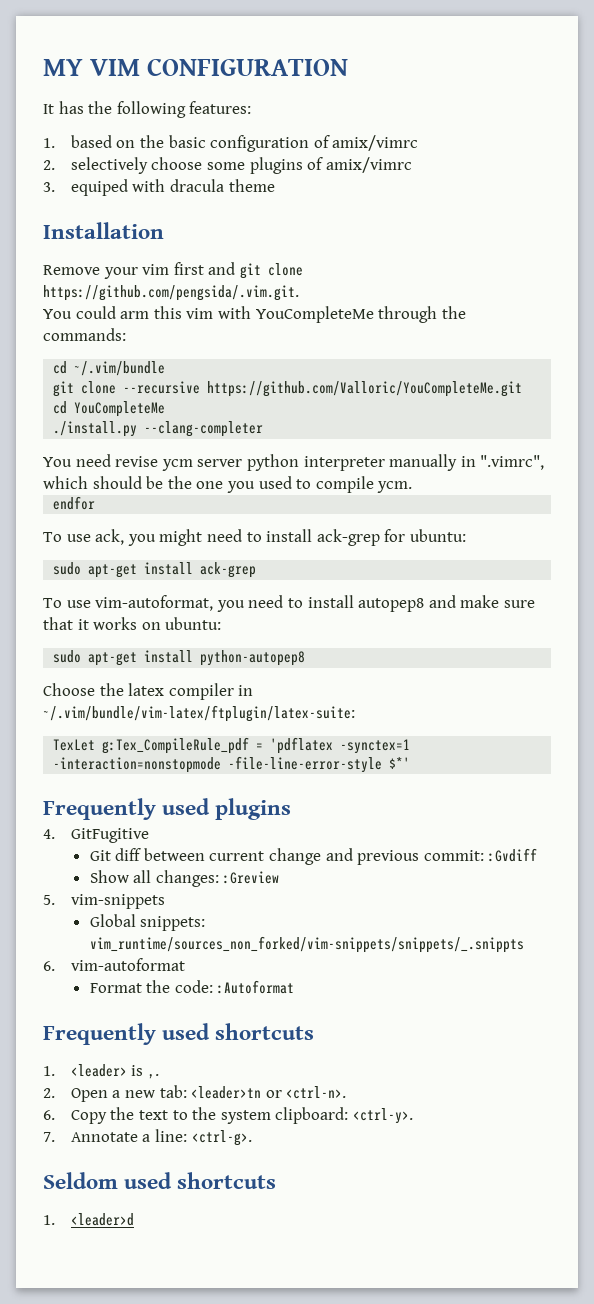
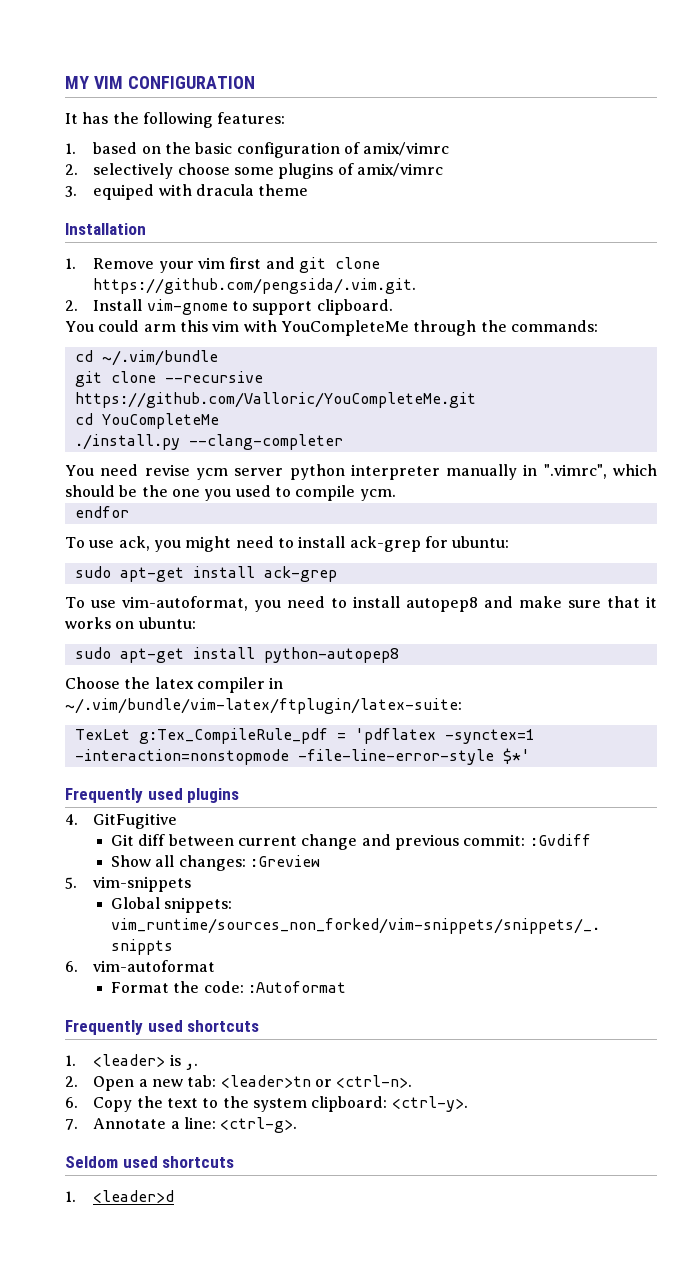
- Remove your vim first and git clone https://github.com/pengsida/.vim.git.
+ 1. Remove your vim first and git clone https://github.com/pengsida/.vim.git.
+ 2. Install vim-gnome to support clipboard.

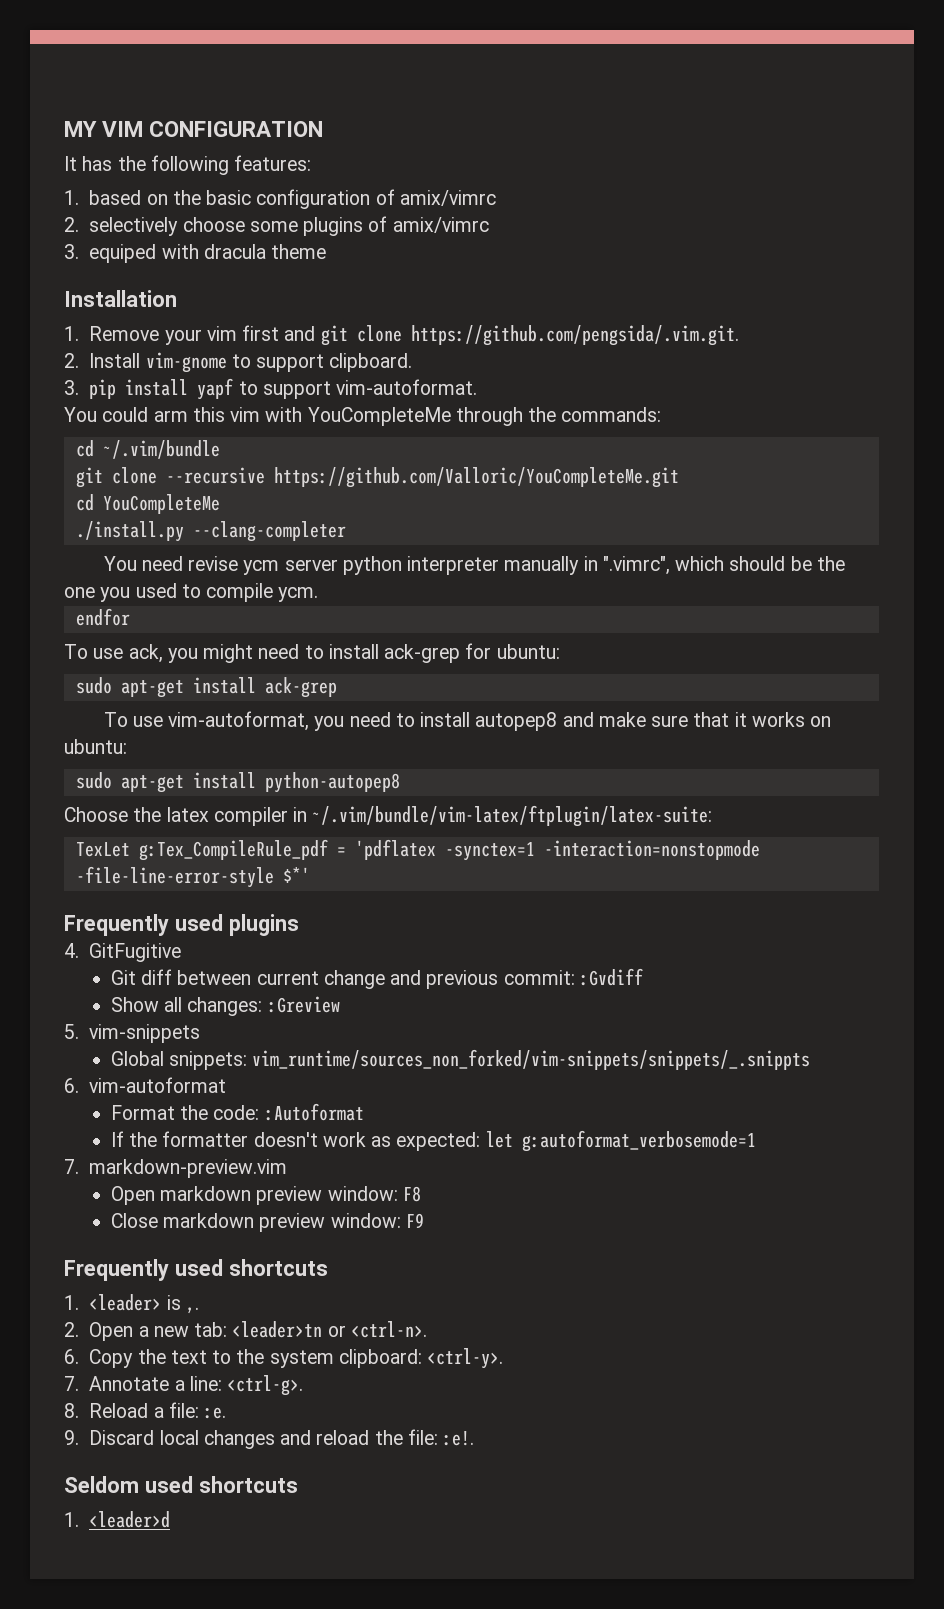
+ 3. pip install yapf to support vim-autoformat.
+ If the formatter doesn't work as expected: let g:autoformat_verbosemode=1
+ 7. markdown-preview.vim
+ Open markdown preview window: F8
+ Close markdown preview window: F9
+ 8. Reload a file: :e.
+ 9. Discard local changes and reload the file: :e!.

